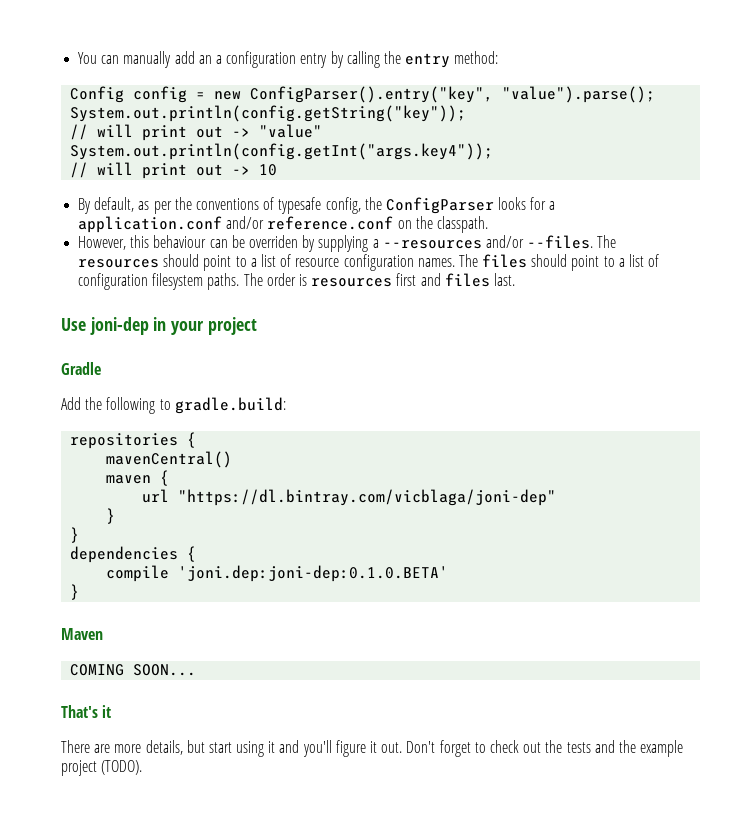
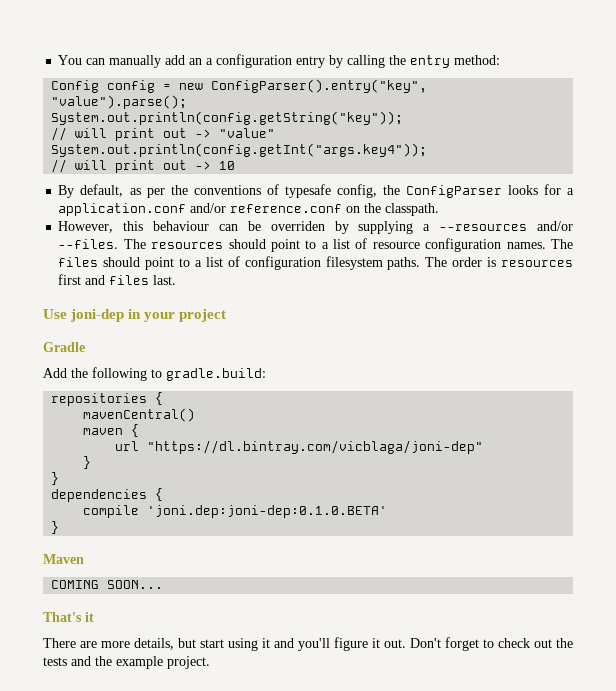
- Don't forget to check out the tests and the example project (TODO).
+ Don't forget to check out the tests and the example project.

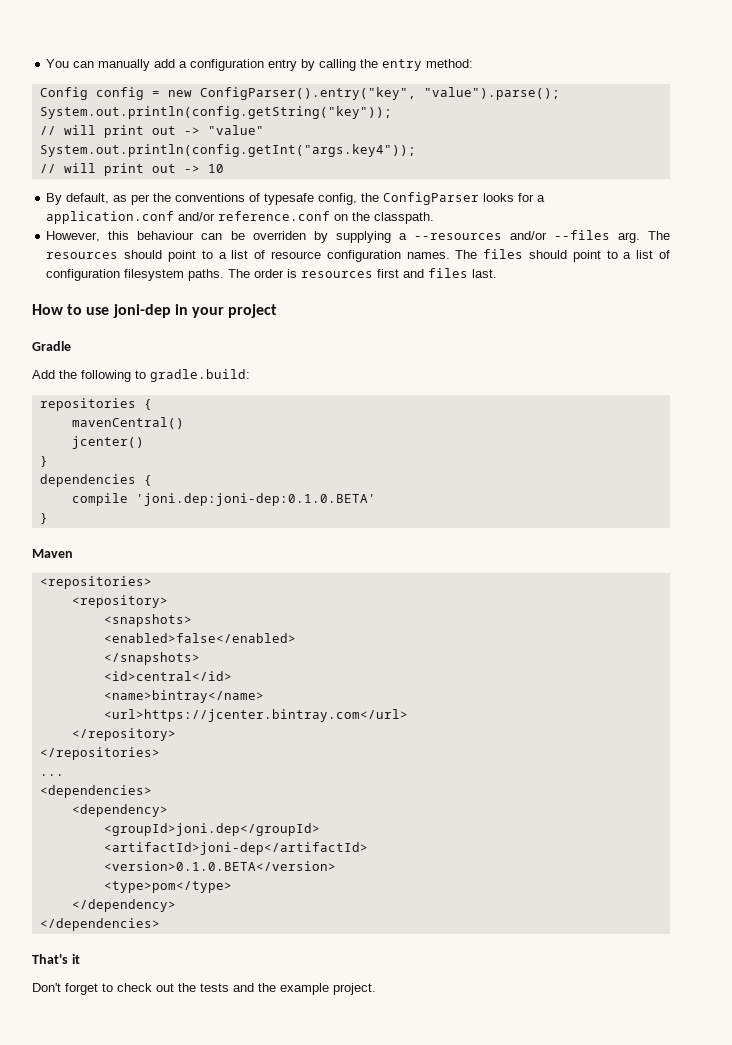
- You can manually add an a configuration entry by calling the entry method:
+ You can manually add a configuration entry by calling the entry method:
- However, this behaviour can be overriden by supplying a --resources and/or --files.
+ However, this behaviour can be overriden by supplying a --resources and/or --files arg.
- Use joni-dep in your project
+ How to use joni-dep in your project
- maven {
- url "https://dl.bintray.com/vicblaga/joni-dep"
- }
+ jcenter()
- COMING SOON...
+ <repositories>
+ <repository>
+ <snapshots>
+ <enabled>false</enabled>
+ </snapshots>
+ <id>central</id>
+ <name>bintray</name>
+ <url>https://jcenter.bintray.com</url>
+ </repository>
+ </repositories>
+ ...
+ <dependencies>
+ <dependency>
+ <groupId>joni.dep</groupId>
+ <artifactId>joni-dep</artifactId>
+ <version>0.1.0.BETA</version>
+ <type>pom</type>
+ </dependency>
+ </dependencies>
  That's it
- There are more details, but start using it and you'll figure it out. Don't forget to check out the tests and the example project.
+ Don't forget to check out the tests and the example project.

